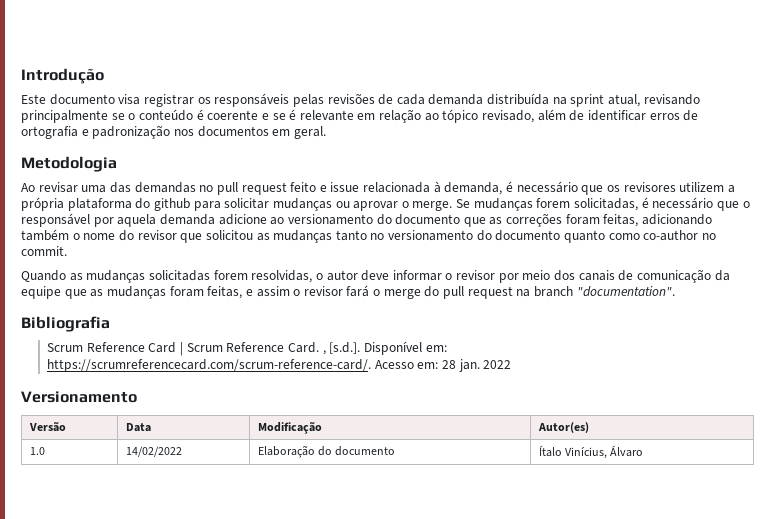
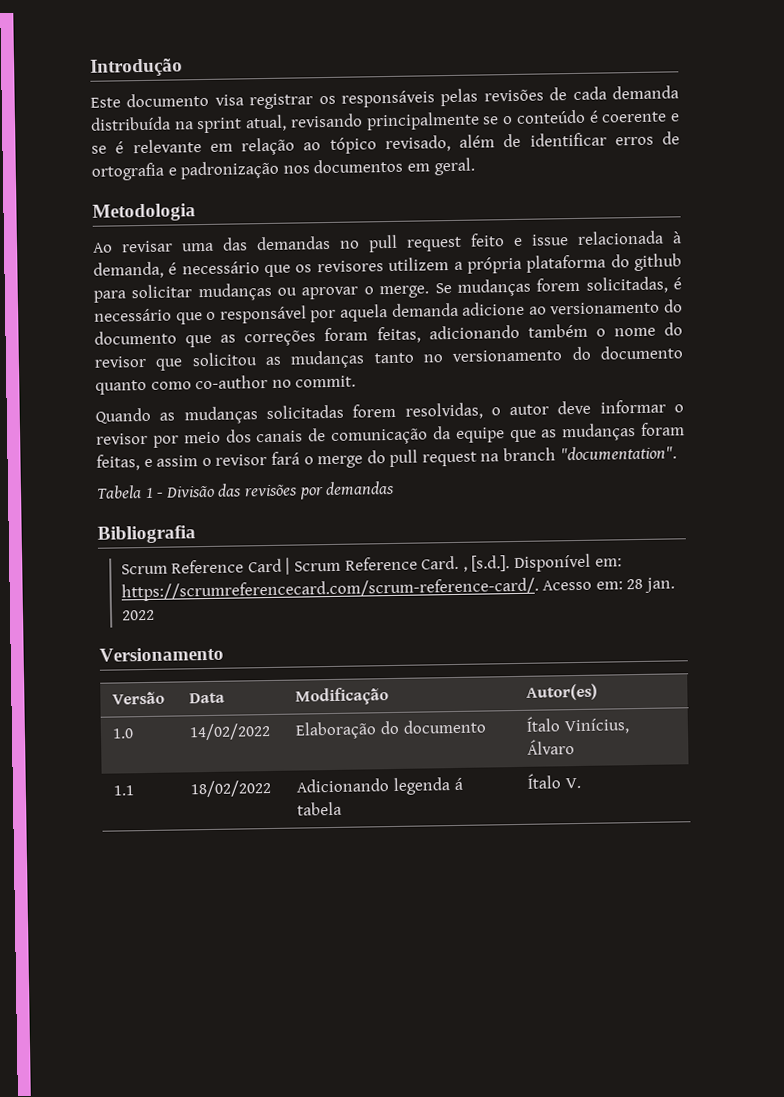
+ Tabela 1 - Divisão das revisões por demandas
+ 1.1 | 18/02/2022 | Adicionando legenda á tabela | Ítalo V.

